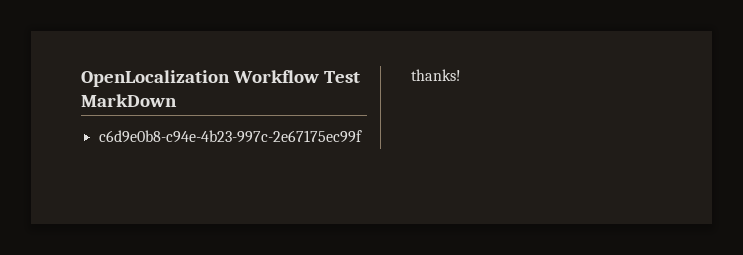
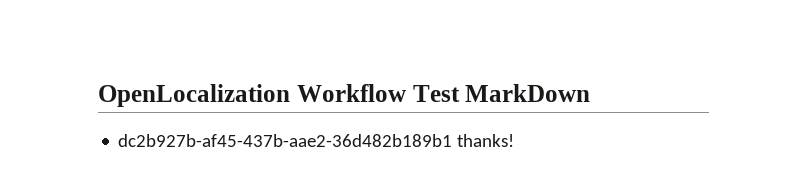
- c6d9e0b8-c94e-4b23-997c-2e67175ec99f thanks!
+ dc2b927b-af45-437b-aae2-36d482b189b1 thanks!

